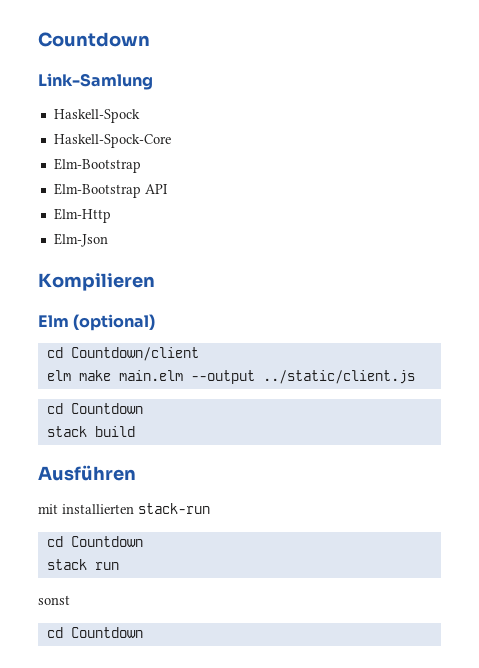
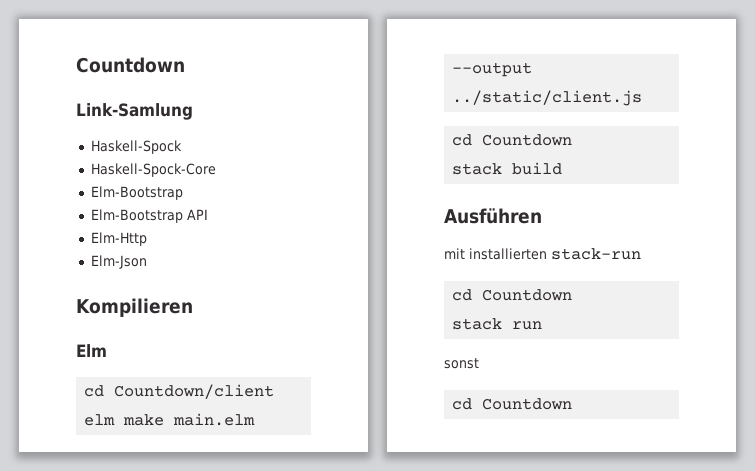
- Elm (optional)
+ Elm

